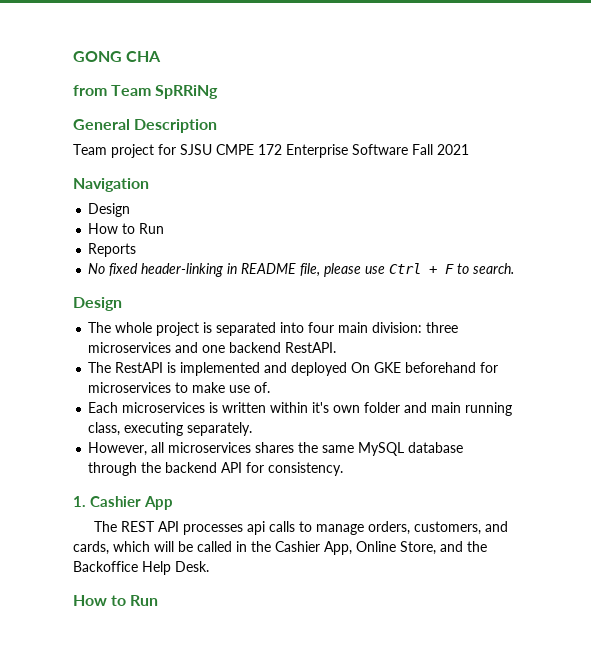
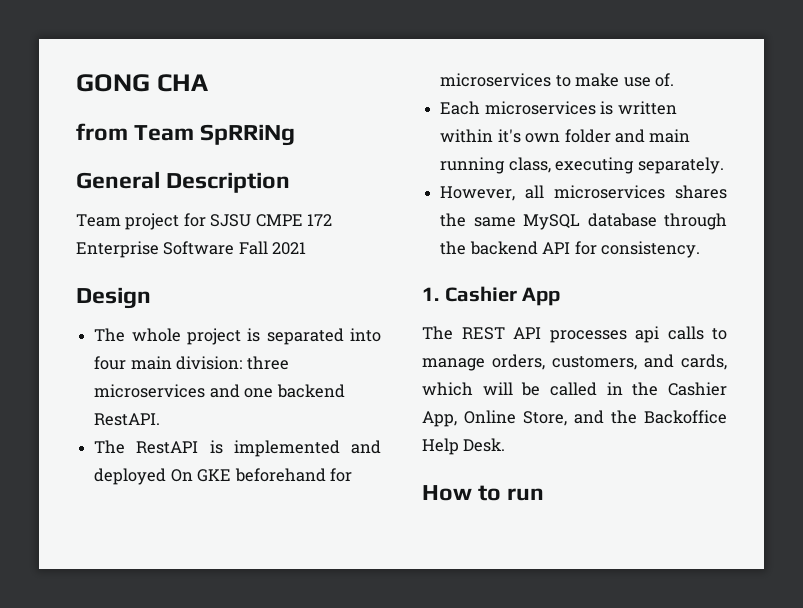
- Navigation
- Design
- How to Run
- Reports
- No fixed header-linking in README file, please use Ctrl + F to search.
  The REST API processes api calls to manage orders, customers, and cards, which will be called in the Cashier App, Online Store, and the Backoffice Help Desk.
- How to Run
+ How to run

